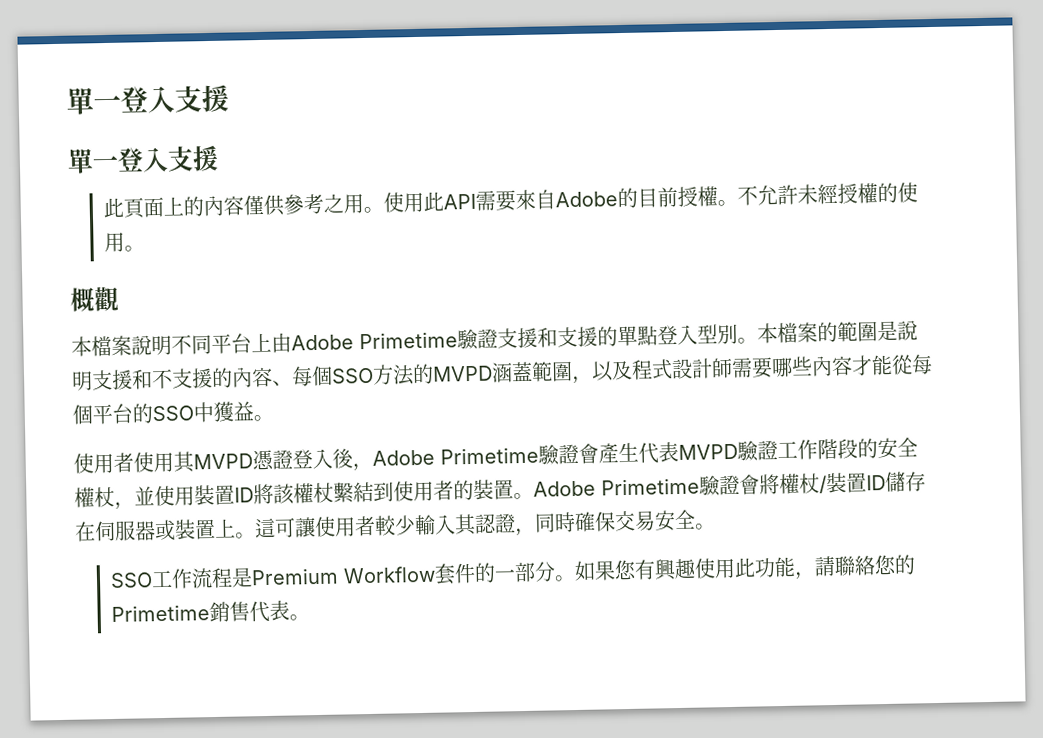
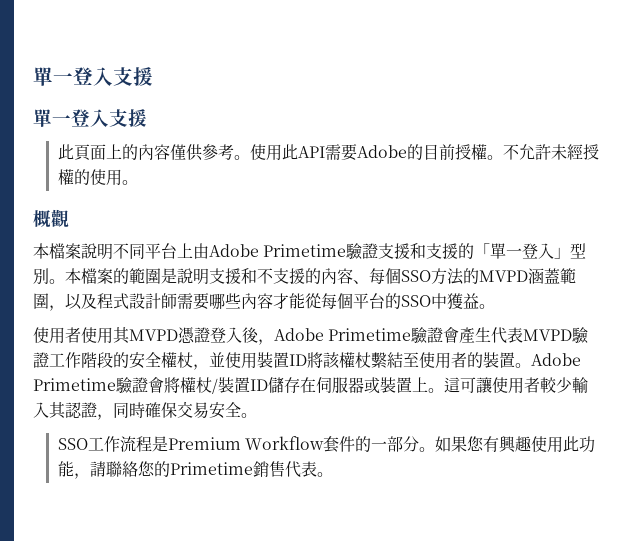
- 此頁面上的內容僅供參考之用。
+ 此頁面上的內容僅供參考。
- 使用此API需要來自Adobe的目前授權。
+ 使用此API需要Adobe的目前授權。
- 本檔案說明不同平台上由Adobe Primetime驗證支援和支援的單點登入型別。
+ 本檔案說明不同平台上由Adobe Primetime驗證支援和支援的「單一登入」型別。
- 使用者使用其MVPD憑證登入後，Adobe Primetime驗證會產生代表MVPD驗證工作階段的安全權杖，並使用裝置ID將該權杖繫結到使用者的裝置。
+ 使用者使用其MVPD憑證登入後，Adobe Primetime驗證會產生代表MVPD驗證工作階段的安全權杖，並使用裝置ID將該權杖繫結至使用者的裝置。

